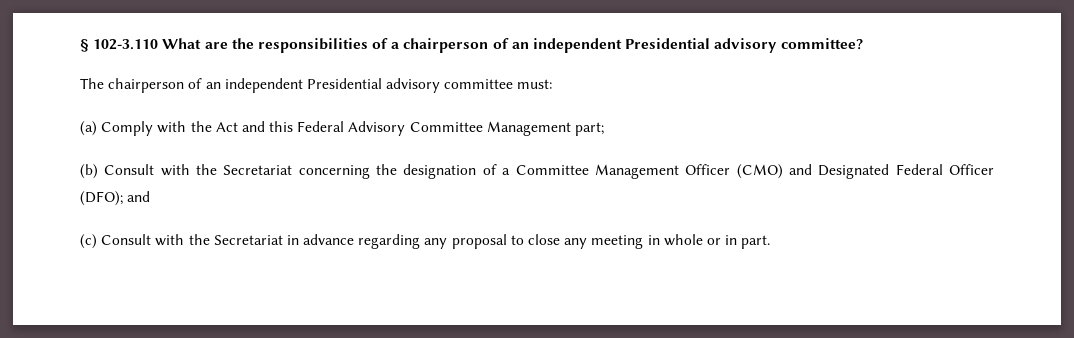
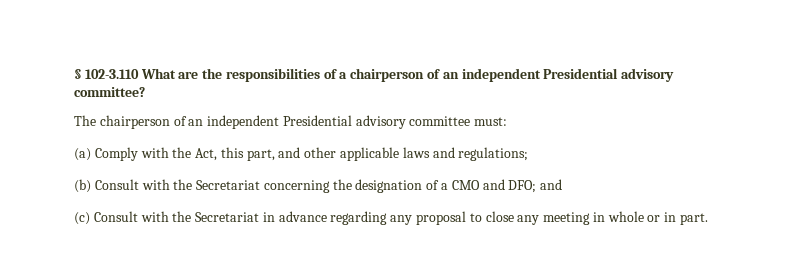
- (a) Comply with the Act and this Federal Advisory Committee Management part;
+ (a) Comply with the Act, this part, and other applicable laws and regulations;
- (b) Consult with the Secretariat concerning the designation of a Committee Management Officer (CMO) and Designated Federal Officer (DFO); and
+ (b) Consult with the Secretariat concerning the designation of a CMO and DFO; and

